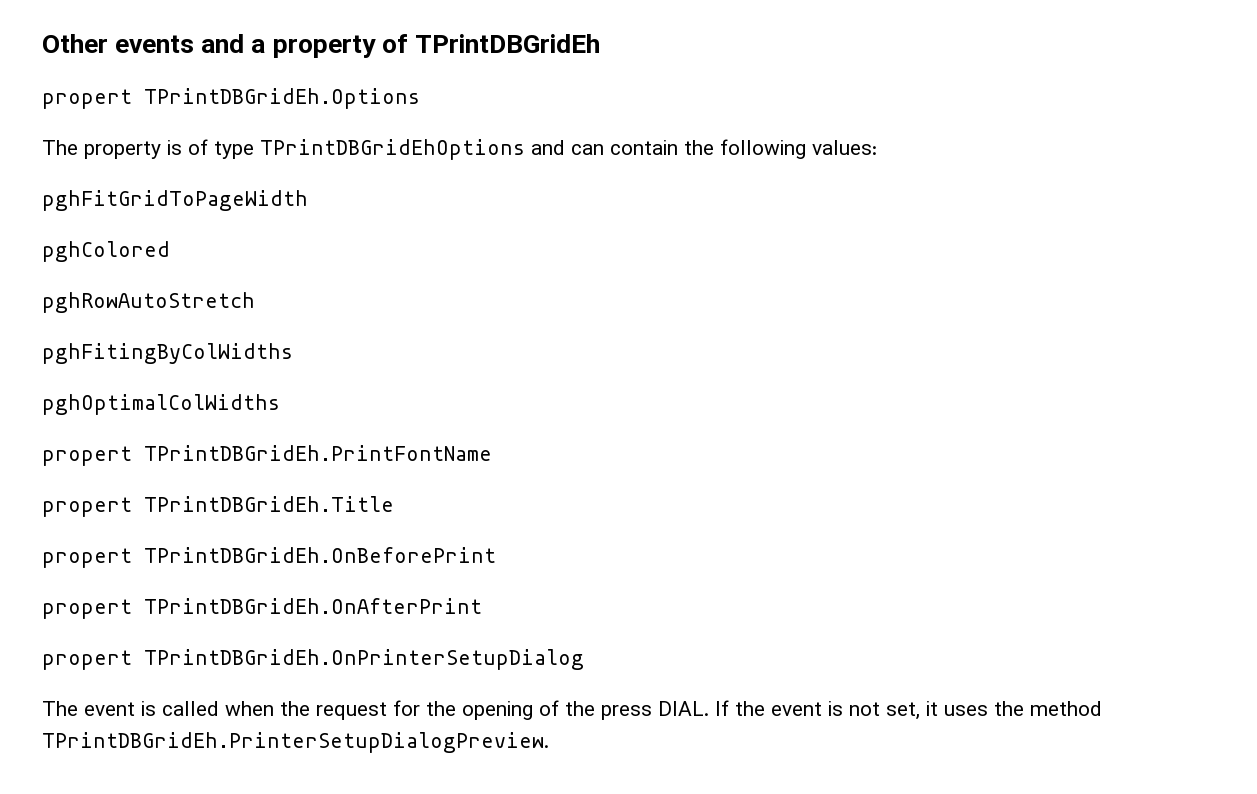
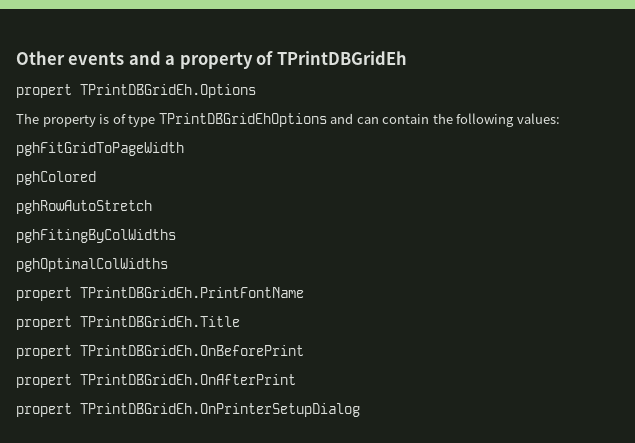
- The event is called when the request for the opening of the press DIAL. If the event is not set, it uses the method TPrintDBGridEh.PrinterSetupDialogPreview.

